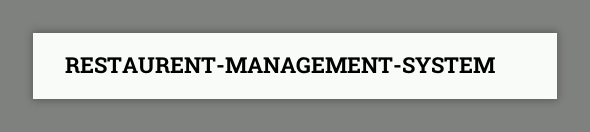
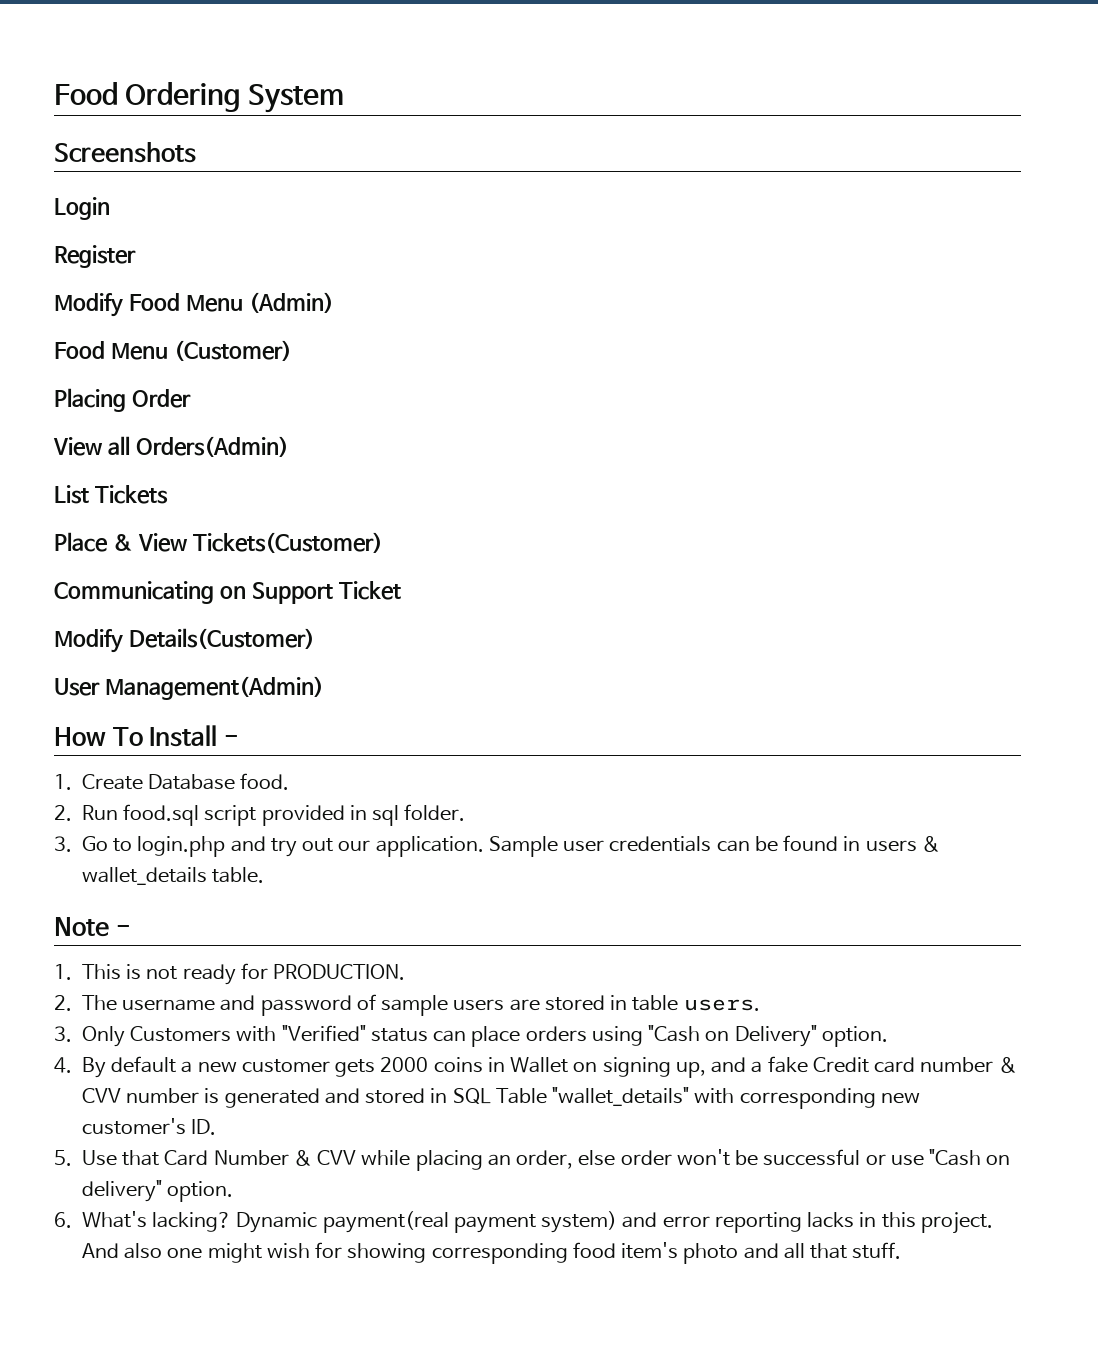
- RESTAURENT-MANAGEMENT-SYSTEM
+ Food Ordering System
+ Screenshots
+ Login
+ Register
+ Modify Food Menu (Admin)
+ Food Menu (Customer)
+ Placing Order
+ View all Orders(Admin)
+ List Tickets
+ Place & View Tickets(Customer)
+ Communicating on Support Ticket
+ Modify Details(Customer)
+ User Management(Admin)
+ How To Install -
+ 1. Create Database food.
+ 2. Run food.sql script provided in sql folder.
+ 3. Go to login.php and try out our application. Sample user credentials can be found in users & wallet_details table.
+ Note -
+ 1. This is not ready for PRODUCTION.
+ 2. The username and password of sample users are stored in table users.
+ 3. Only Customers with "Verified" status can place orders using "Cash on Delivery" option.
+ 4. By default a new customer gets 2000 coins in Wallet on signing up, and a fake Credit card number & CVV number is generated and stored in SQL Table "wallet_details" with corresponding new customer's ID.
+ 5. Use that Card Number & CVV while placing an order, else order won't be successful or use "Cash on delivery" option.
+ 6. What's lacking? Dynamic payment(real payment system) and error reporting lacks in this project. And also one might wish for showing corresponding food item's photo and all that stuff.

